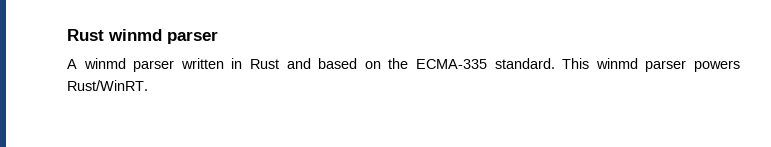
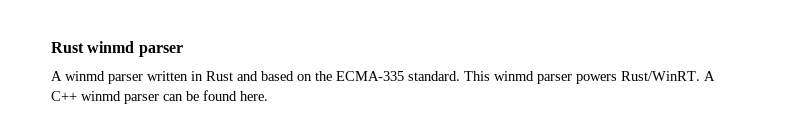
+ A C++ winmd parser can be found here.

